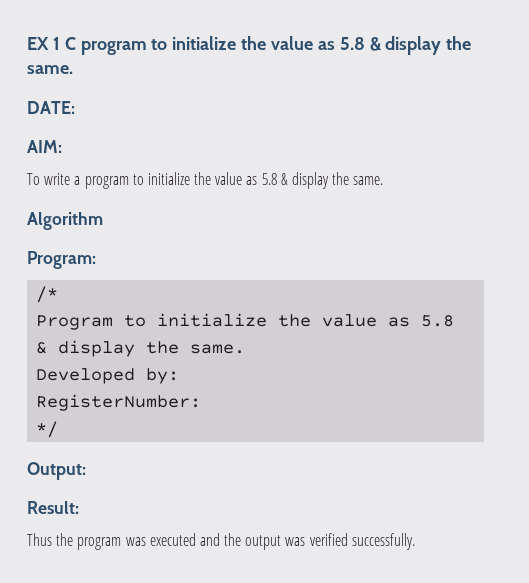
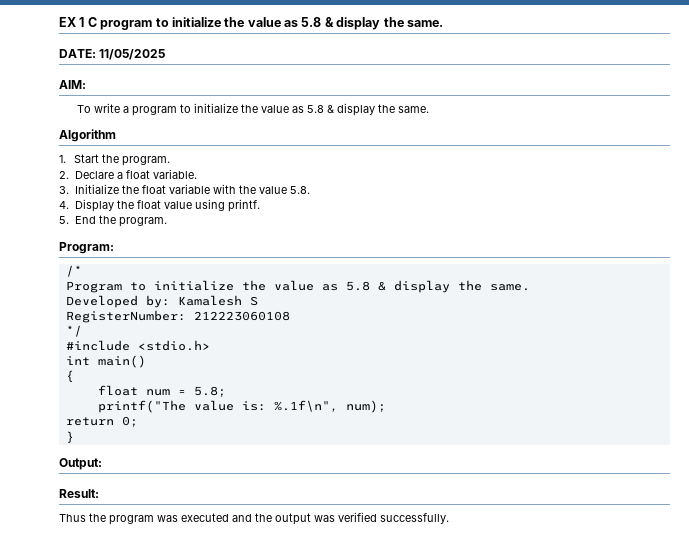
- DATE:
+ DATE: 11/05/2025
+ 1. Start the program.
+ 2. Declare a float variable.
+ 3. Initialize the float variable with the value 5.8.
+ 4. Display the float value using printf.
+ 5. End the program.
- Developed by:
+ Developed by: Kamalesh S
- RegisterNumber:
+ RegisterNumber: 212223060108
+ #include <stdio.h>
+ int main()
+ {
+ float num = 5.8;
+ printf("The value is: %.1f\n", num);
+ return 0;
+ }

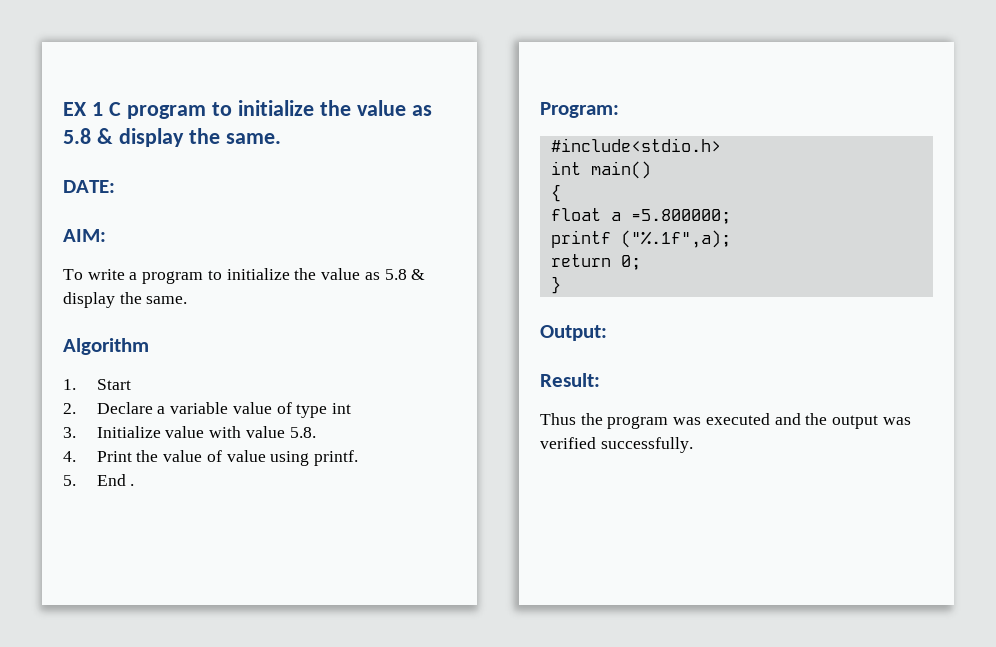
- DATE: 11/05/2025
+ DATE:
- 1. Start the program.
+ 1. Start
- 2. Declare a float variable.
- 3. Initialize the float variable with the value 5.8.
+ 2. Declare a variable value of type int
+ 3. Initialize value with value 5.8.
- 4. Display the float value using printf.
+ 4. Print the value of value using printf.
- 5. End the program.
+ 5. End .
- /*
- Program to initialize the value as 5.8 & display the same.
- Developed by: Kamalesh S
- RegisterNumber: 212223060108
- */
- #include <stdio.h>
+ #include<stdio.h>
  int main()
  {
- float num = 5.8;
- printf("The value is: %.1f\n", num);
+ float a =5.800000;
+ printf ("%.1f",a);

